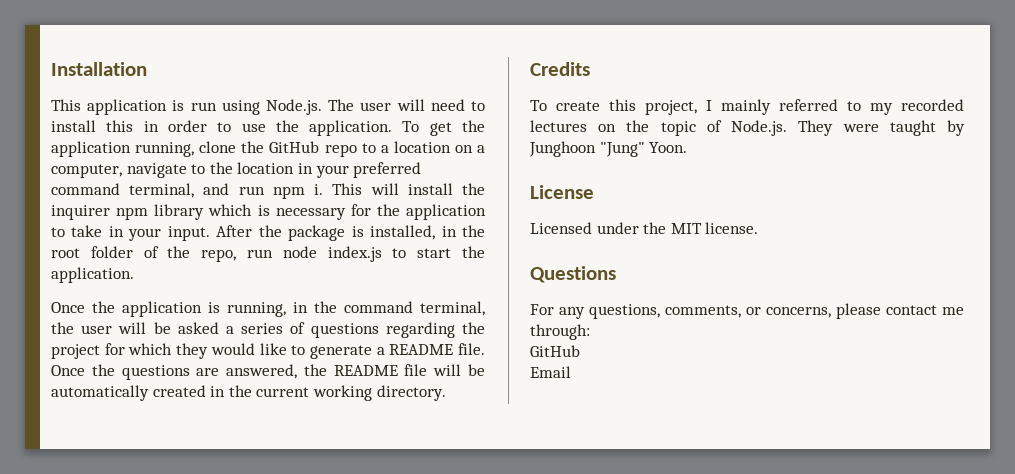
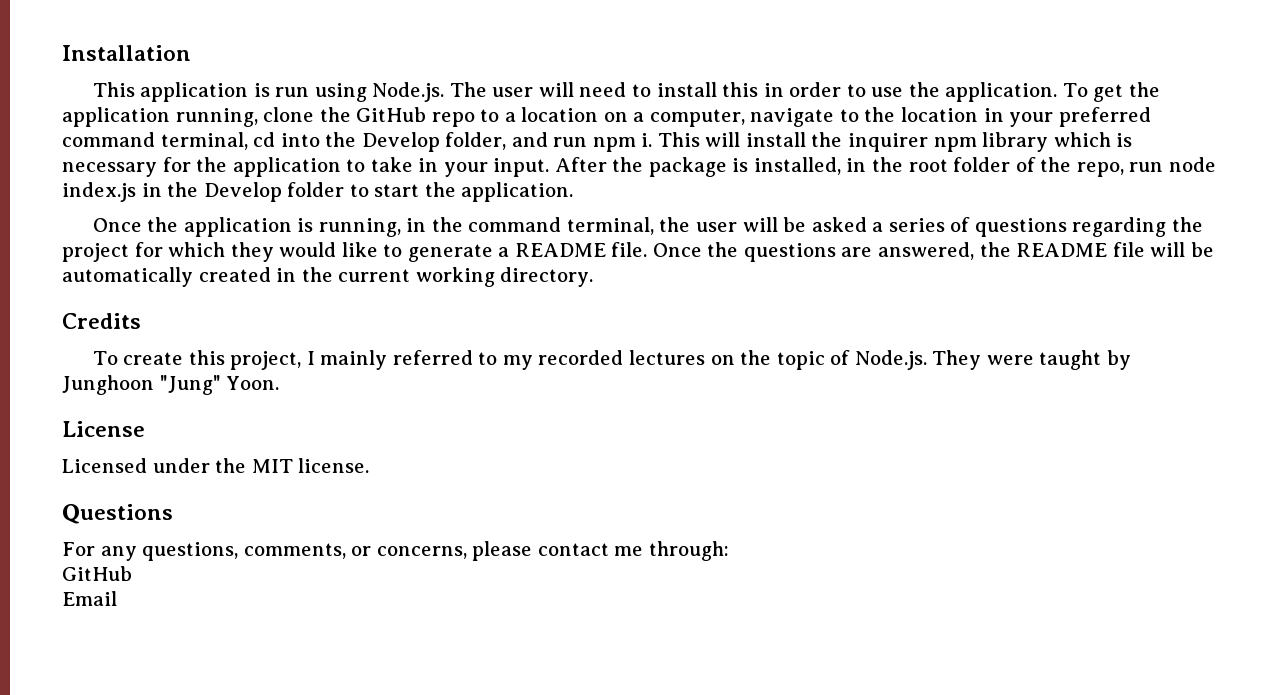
- To get the application running, clone the GitHub repo to a location on a computer, navigate to the location in your preferred command terminal, and run npm i.
+ To get the application running, clone the GitHub repo to a location on a computer, navigate to the location in your preferred command terminal, cd into the Develop folder, and run npm i.
- After the package is installed, in the root folder of the repo, run node index.js to start the application.
+ After the package is installed, in the root folder of the repo, run node index.js in the Develop folder to start the application.

